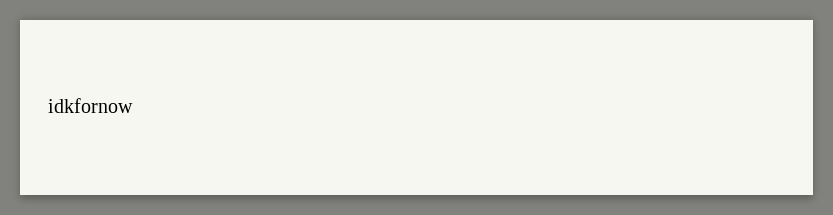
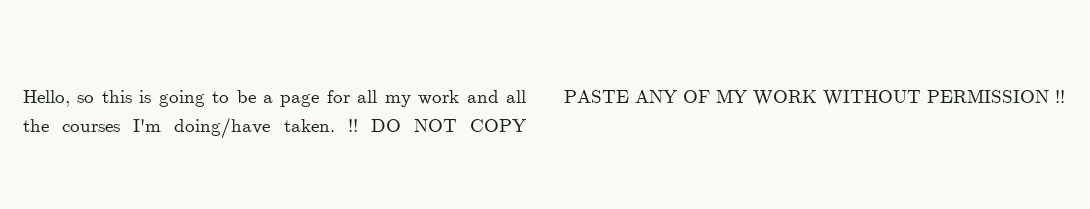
- idkfornow
+ Hello, so this is going to be a page for all my work and all the courses I'm doing/have taken. !! DO NOT COPY PASTE ANY OF MY WORK WITHOUT PERMISSION !!

